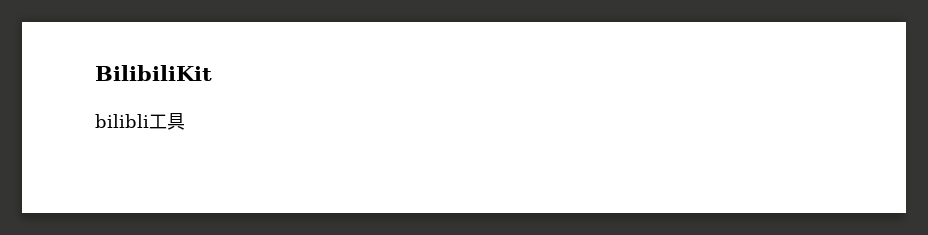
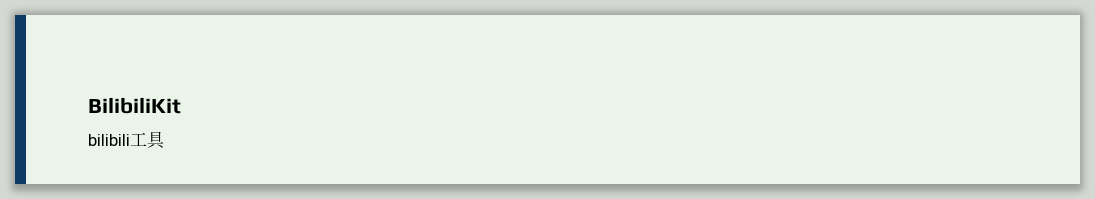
- bilibli工具
+ bilibili工具

